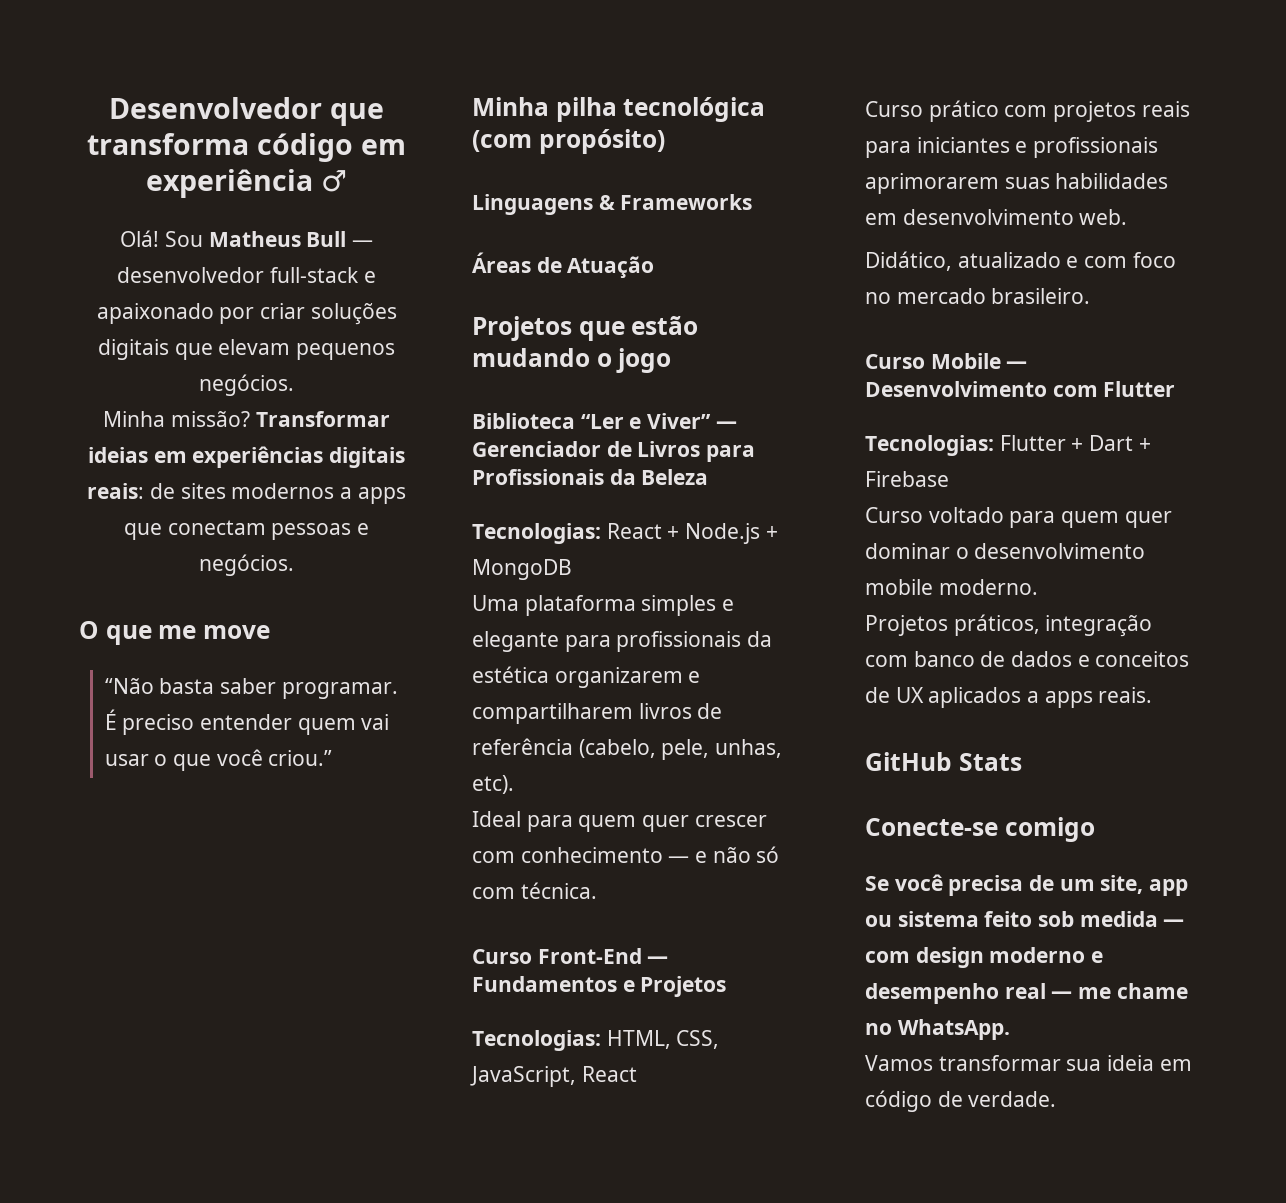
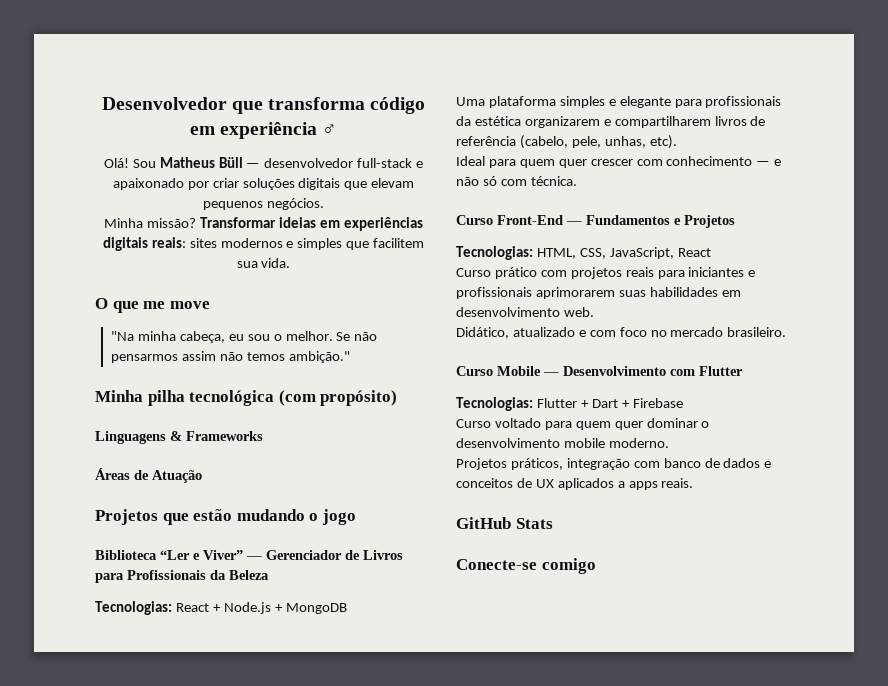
- Sou Matheus Bull — desenvolvedor full-stack e apaixonado por criar soluções digitais que elevam pequenos negócios.
+ Sou Matheus Büll — desenvolvedor full-stack e apaixonado por criar soluções digitais que elevam pequenos negócios.
- Transformar ideias em experiências digitais reais: de sites modernos a apps que conectam pessoas e negócios.
+ Transformar ideias em experiências digitais reais: sites modernos e simples que facilitem sua vida.
  O que me move
- “Não basta saber programar. É preciso entender quem vai usar o que você criou.”
+ "Na minha cabeça, eu sou o melhor. Se não pensarmos assim não temos ambição."
- Se você precisa de um site, app ou sistema feito sob medida — com design moderno e desempenho real — me chame no WhatsApp.
- Vamos transformar sua ideia em código de verdade.

